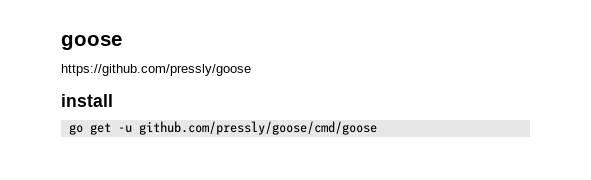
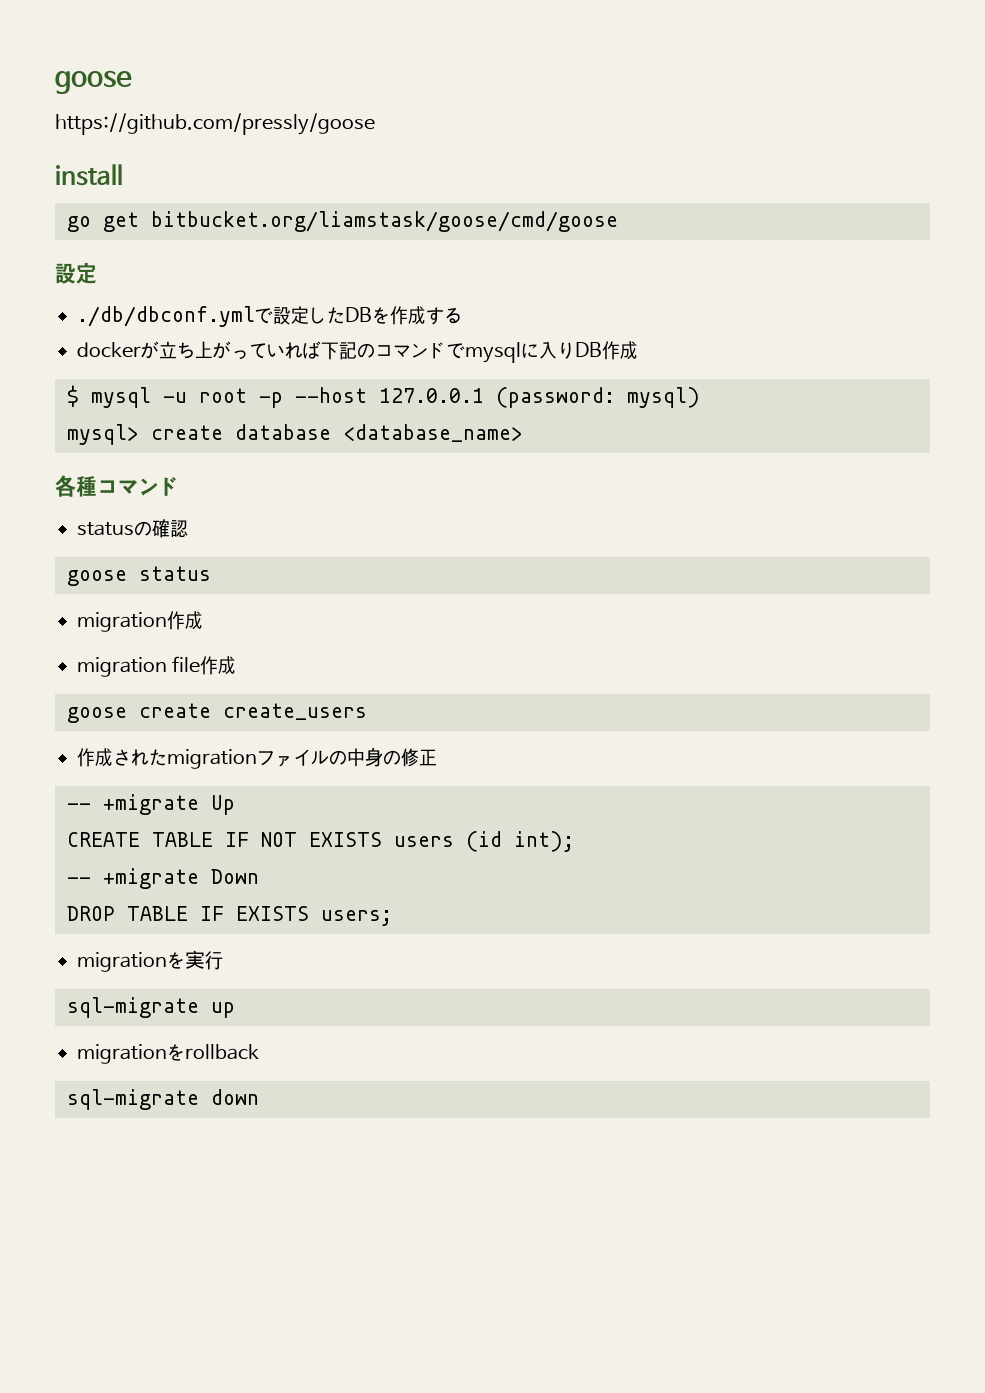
- go get -u github.com/pressly/goose/cmd/goose
+ go get bitbucket.org/liamstask/goose/cmd/goose
+ 設定
+ ./db/dbconf.ymlで設定したDBを作成する
+ dockerが立ち上がっていれば下記のコマンドでmysqlに入りDB作成
+ $ mysql -u root -p --host 127.0.0.1 (password: mysql)
+ mysql> create database <database_name>
+ 各種コマンド
+ statusの確認
+ goose status
+ migration作成
+ migration file作成
+ goose create create_users
+ 作成されたmigrationファイルの中身の修正
+ -- +migrate Up
+ CREATE TABLE IF NOT EXISTS users (id int);
+ -- +migrate Down
+ DROP TABLE IF EXISTS users;
+ migrationを実行
+ sql-migrate up
+ migrationをrollback
+ sql-migrate down

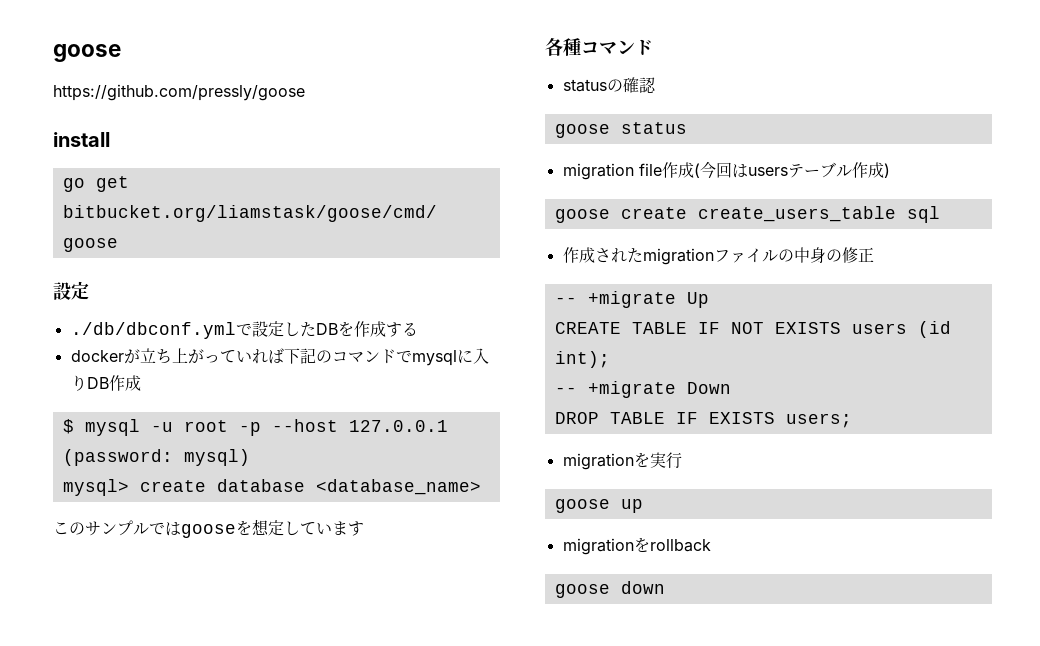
+ このサンプルではgooseを想定しています
- migration作成
- migration file作成
+ migration file作成(今回はusersテーブル作成)
- goose create create_users
+ goose create create_users_table sql
- sql-migrate up
+ goose up
- sql-migrate down
+ goose down

